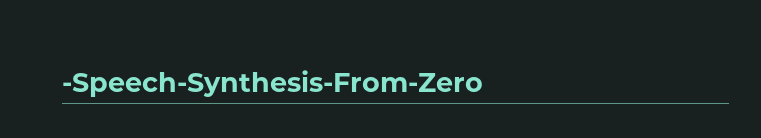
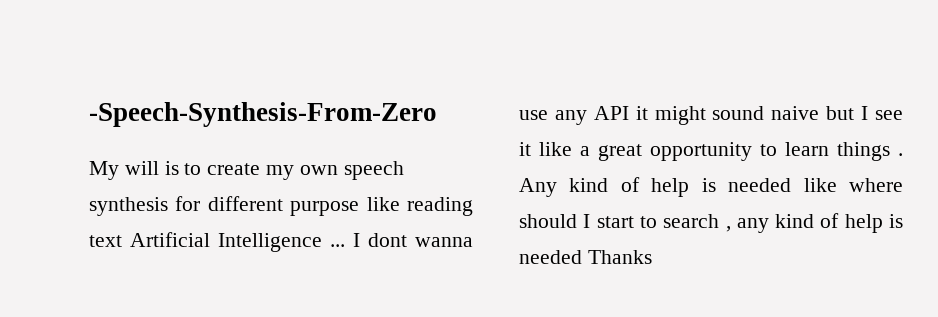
+ My will is to create my own speech synthesis for different purpose like reading text Artificial Intelligence ... I dont wanna use any API it might sound naive but I see it like a great opportunity to learn things . Any kind of help is needed like where should I start to search , any kind of help is needed Thanks

